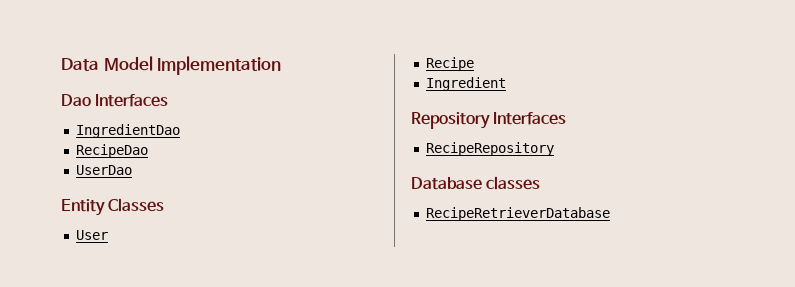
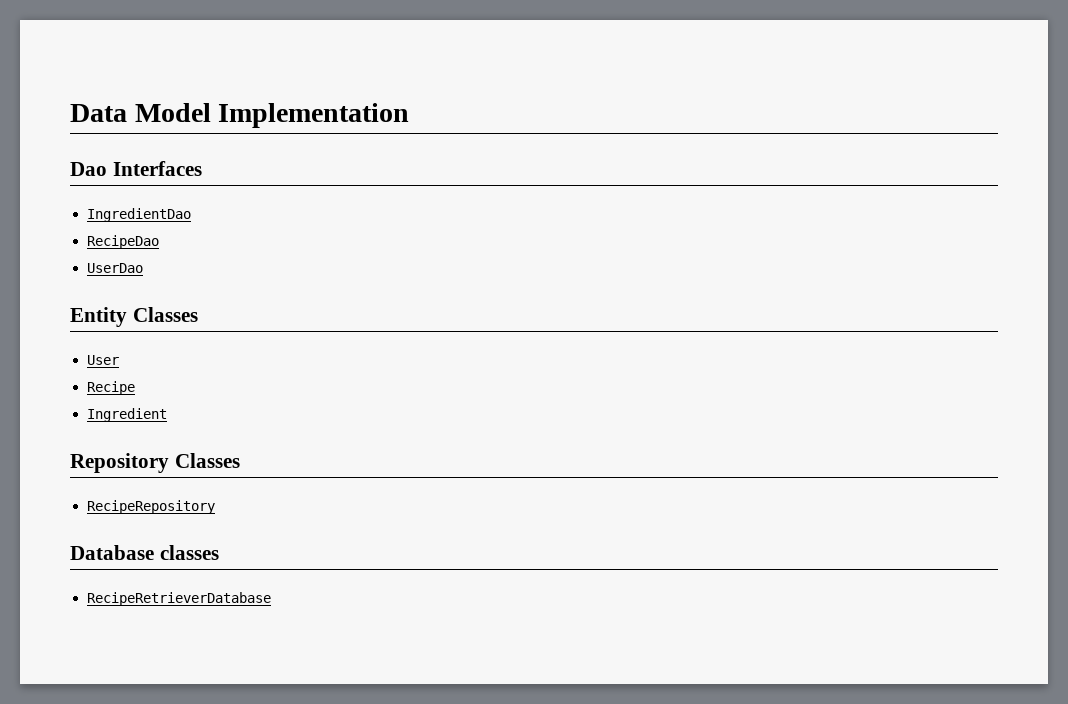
- Repository Interfaces
+ Repository Classes

